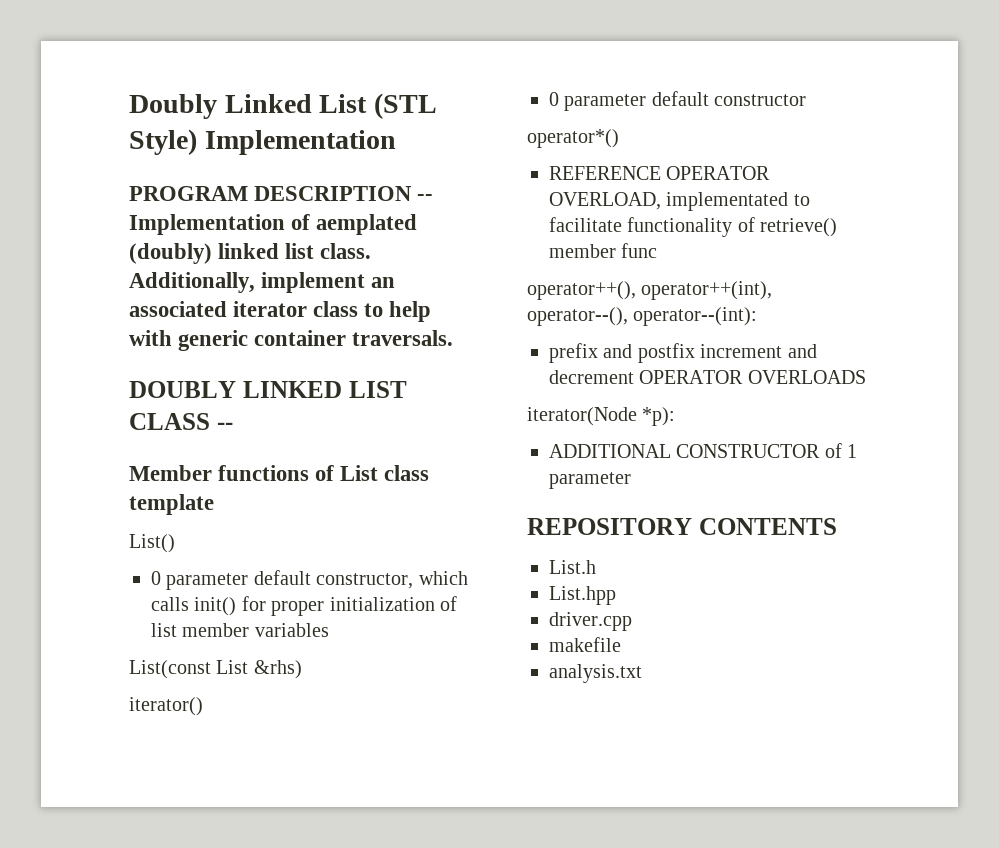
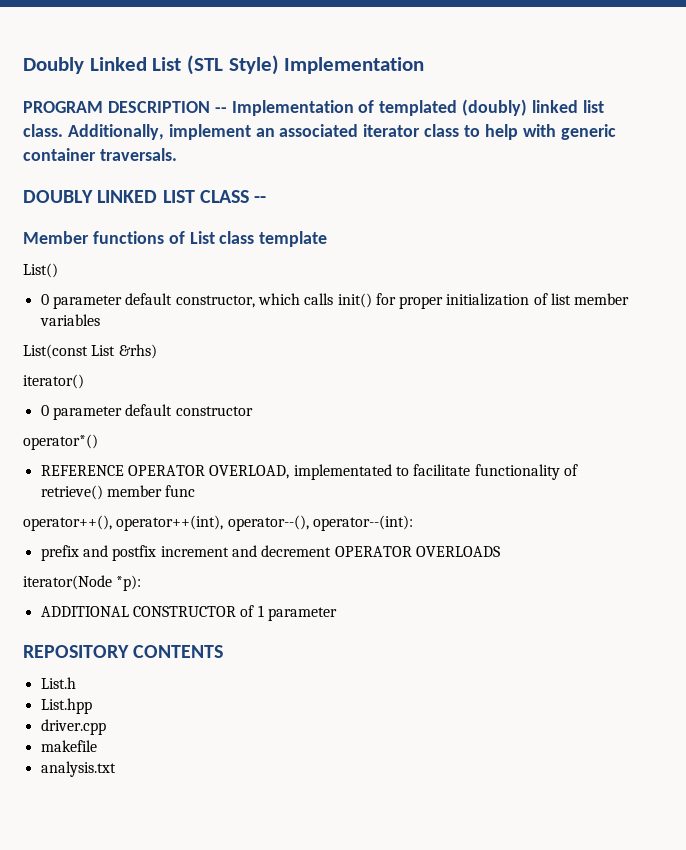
- PROGRAM DESCRIPTION -- Implementation of aemplated (doubly) linked list class.
+ PROGRAM DESCRIPTION -- Implementation of templated (doubly) linked list class.

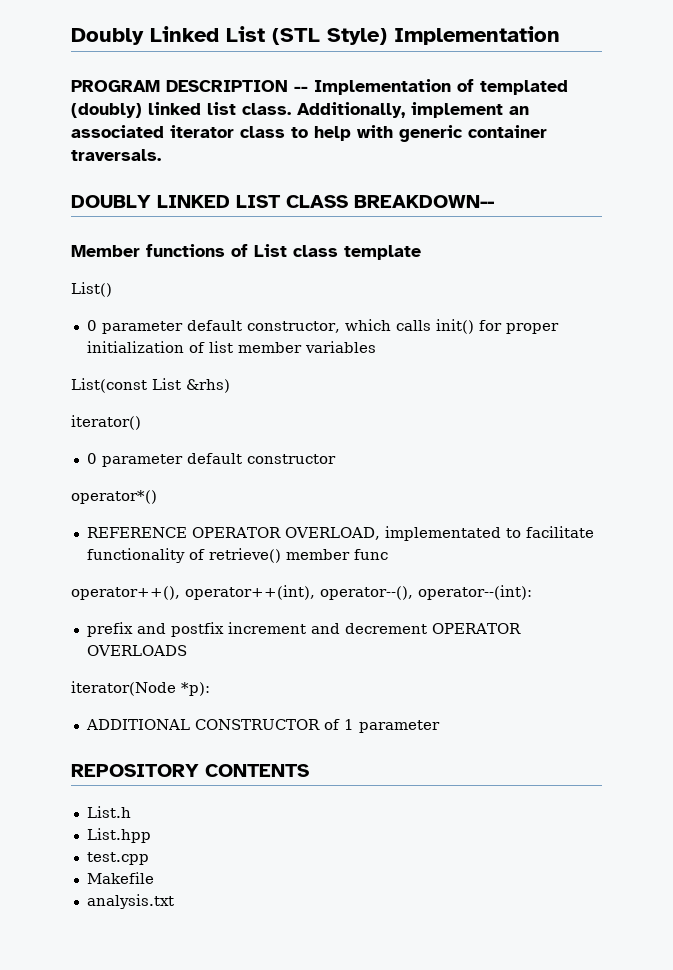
- DOUBLY LINKED LIST CLASS --
+ DOUBLY LINKED LIST CLASS BREAKDOWN--
- driver.cpp
- makefile
+ test.cpp
+ Makefile

